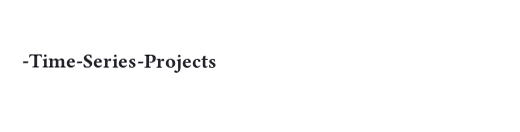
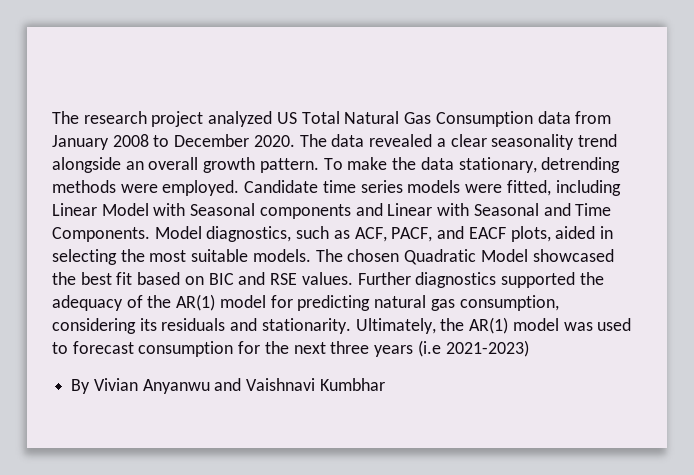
- -Time-Series-Projects
+ The research project analyzed US Total Natural Gas Consumption data from January 2008 to December 2020. The data revealed a clear seasonality trend alongside an overall growth pattern. To make the data stationary, detrending methods were employed. Candidate time series models were fitted, including Linear Model with Seasonal components and Linear with Seasonal and Time Components. Model diagnostics, such as ACF, PACF, and EACF plots, aided in selecting the most suitable models. The chosen Quadratic Model showcased the best fit based on BIC and RSE values. Further diagnostics supported the adequacy of the AR(1) model for predicting natural gas consumption, considering its residuals and stationarity. Ultimately, the AR(1) model was used to forecast consumption for the next three years (i.e 2021-2023)
+ By Vivian Anyanwu and Vaishnavi Kumbhar

